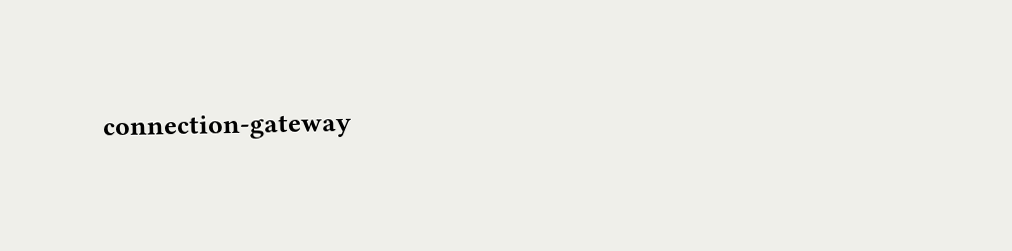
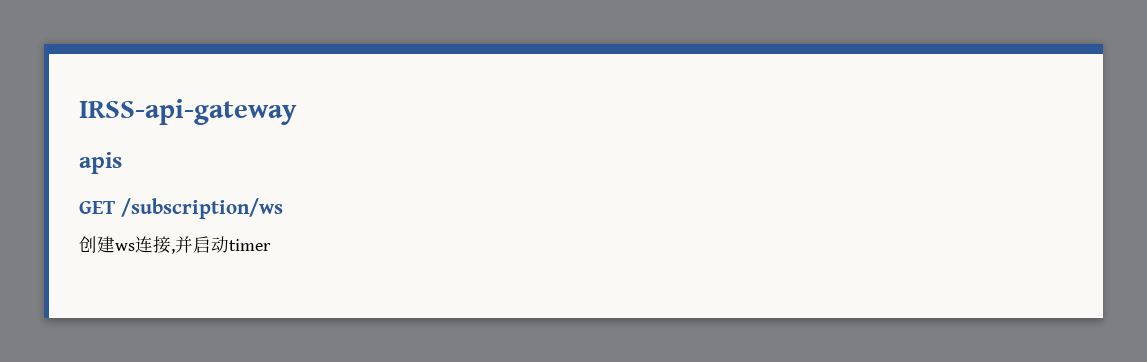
- connection-gateway
+ IRSS-api-gateway
+ apis
+ GET /subscription/ws
+ 创建ws连接,并启动timer

